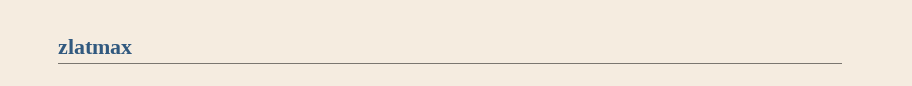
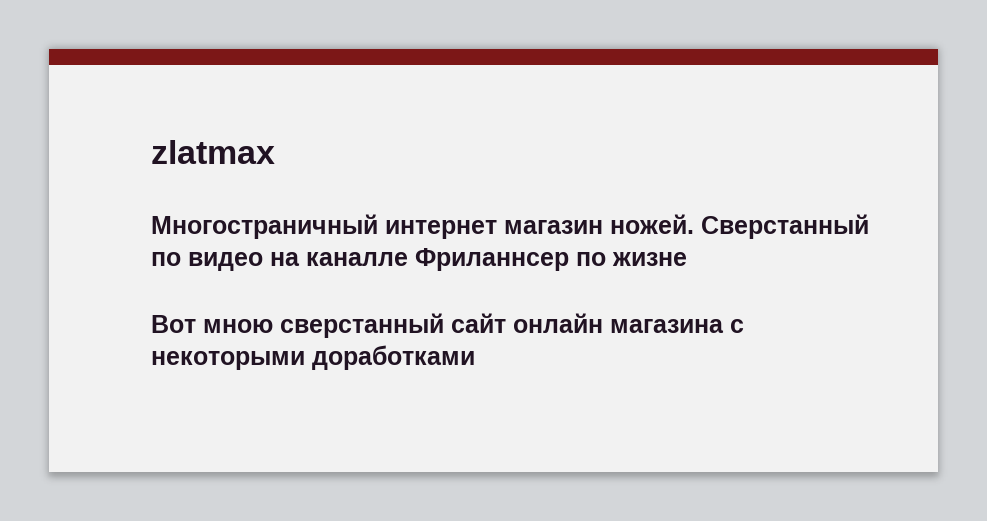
+ Многостраничный интернет магазин ножей. Сверстанный по видео на каналле Фриланнсер по жизне
+ Вот мною сверстанный сайт онлайн магазина с некоторыми доработками

